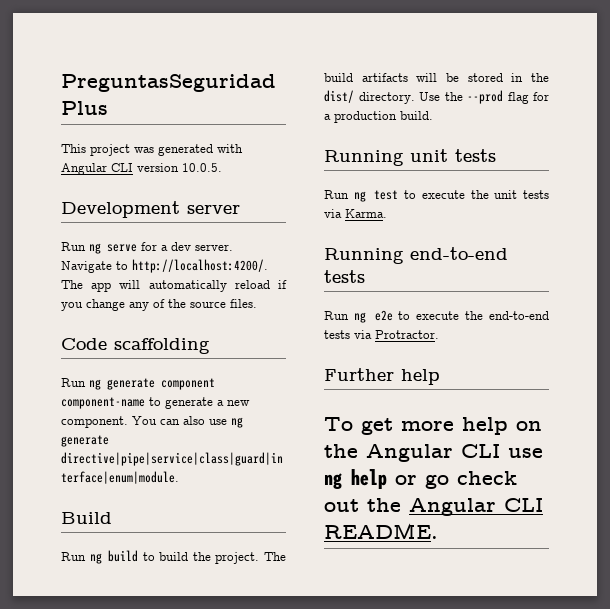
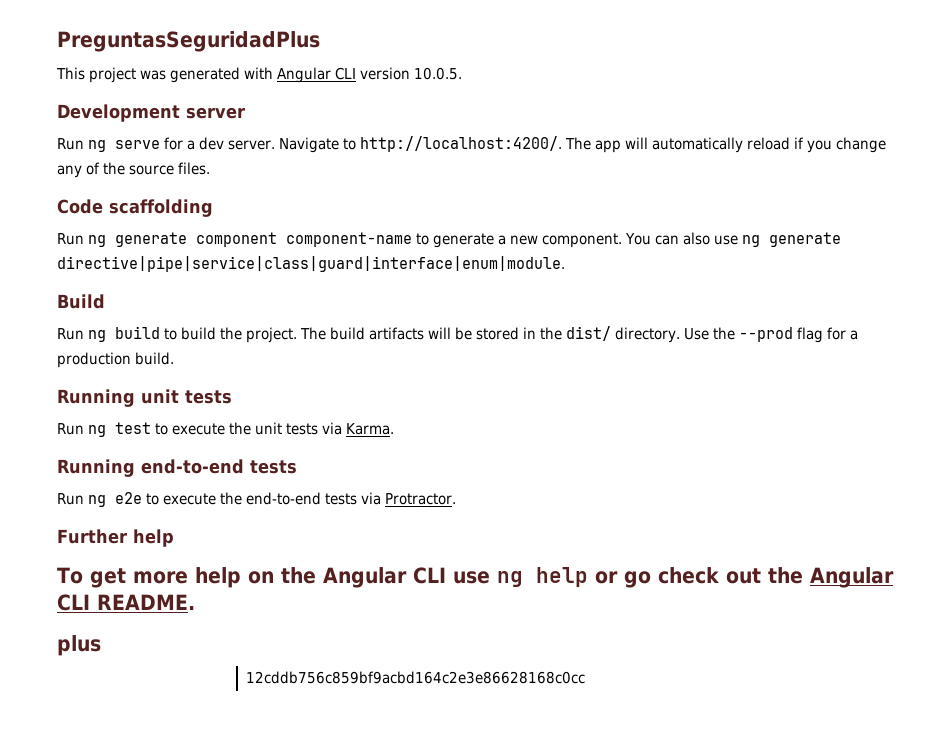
+ plus
+ 12cddb756c859bf9acbd164c2e3e86628168c0cc

